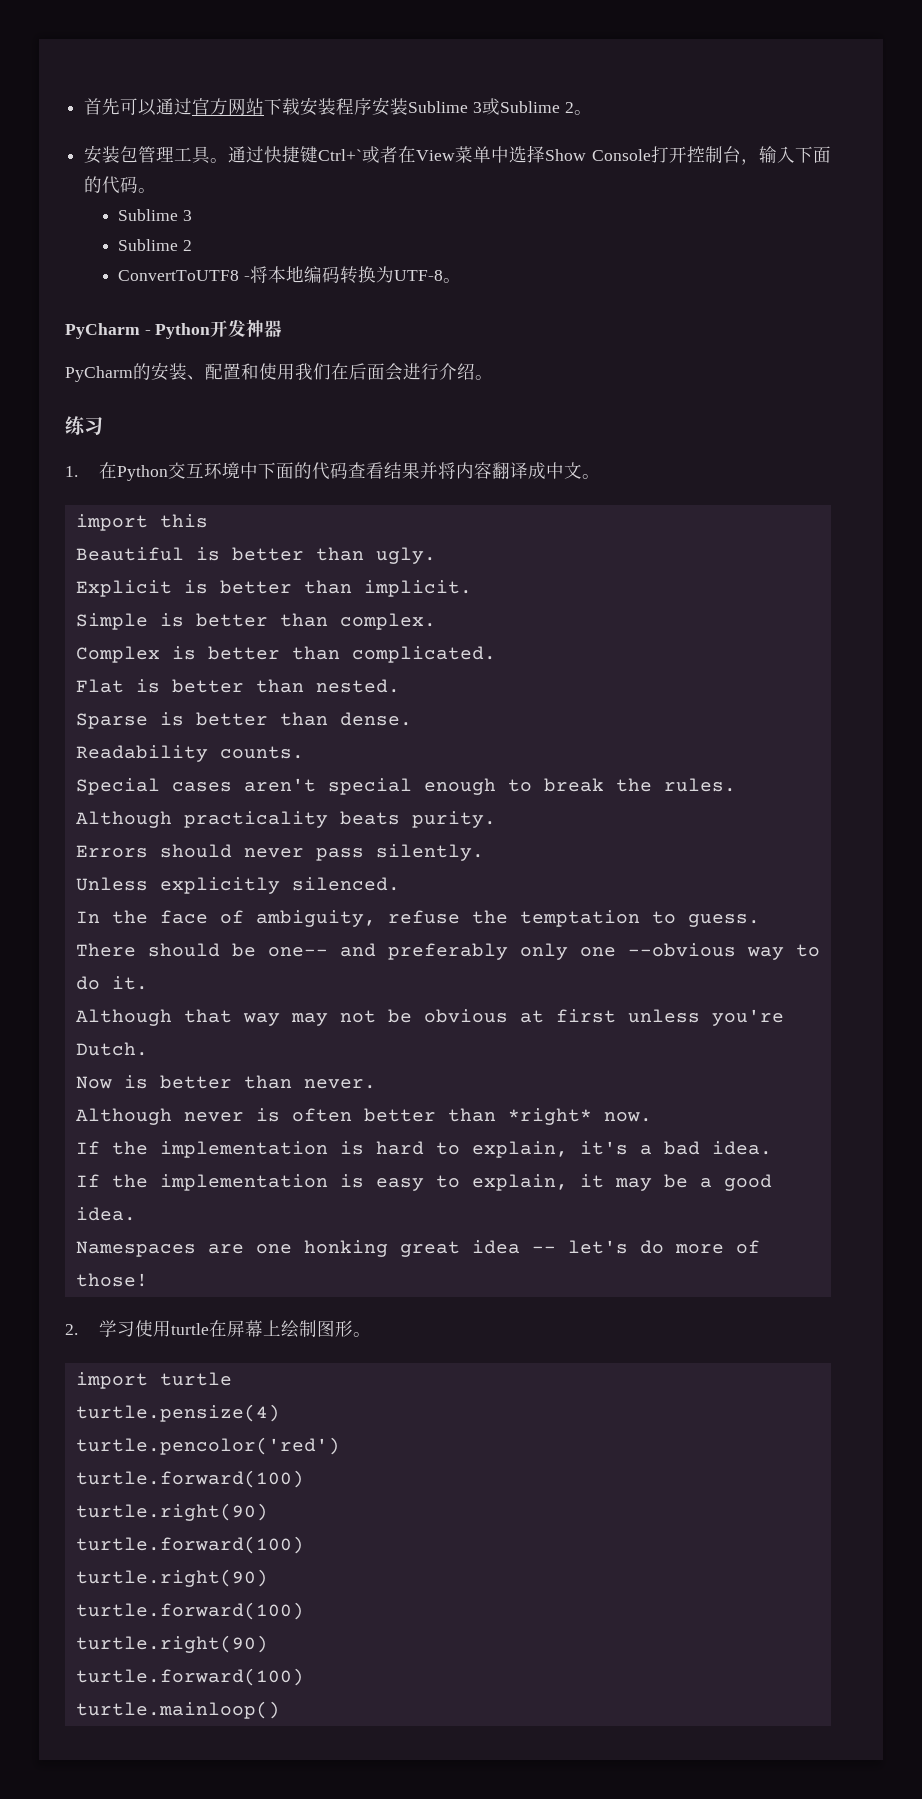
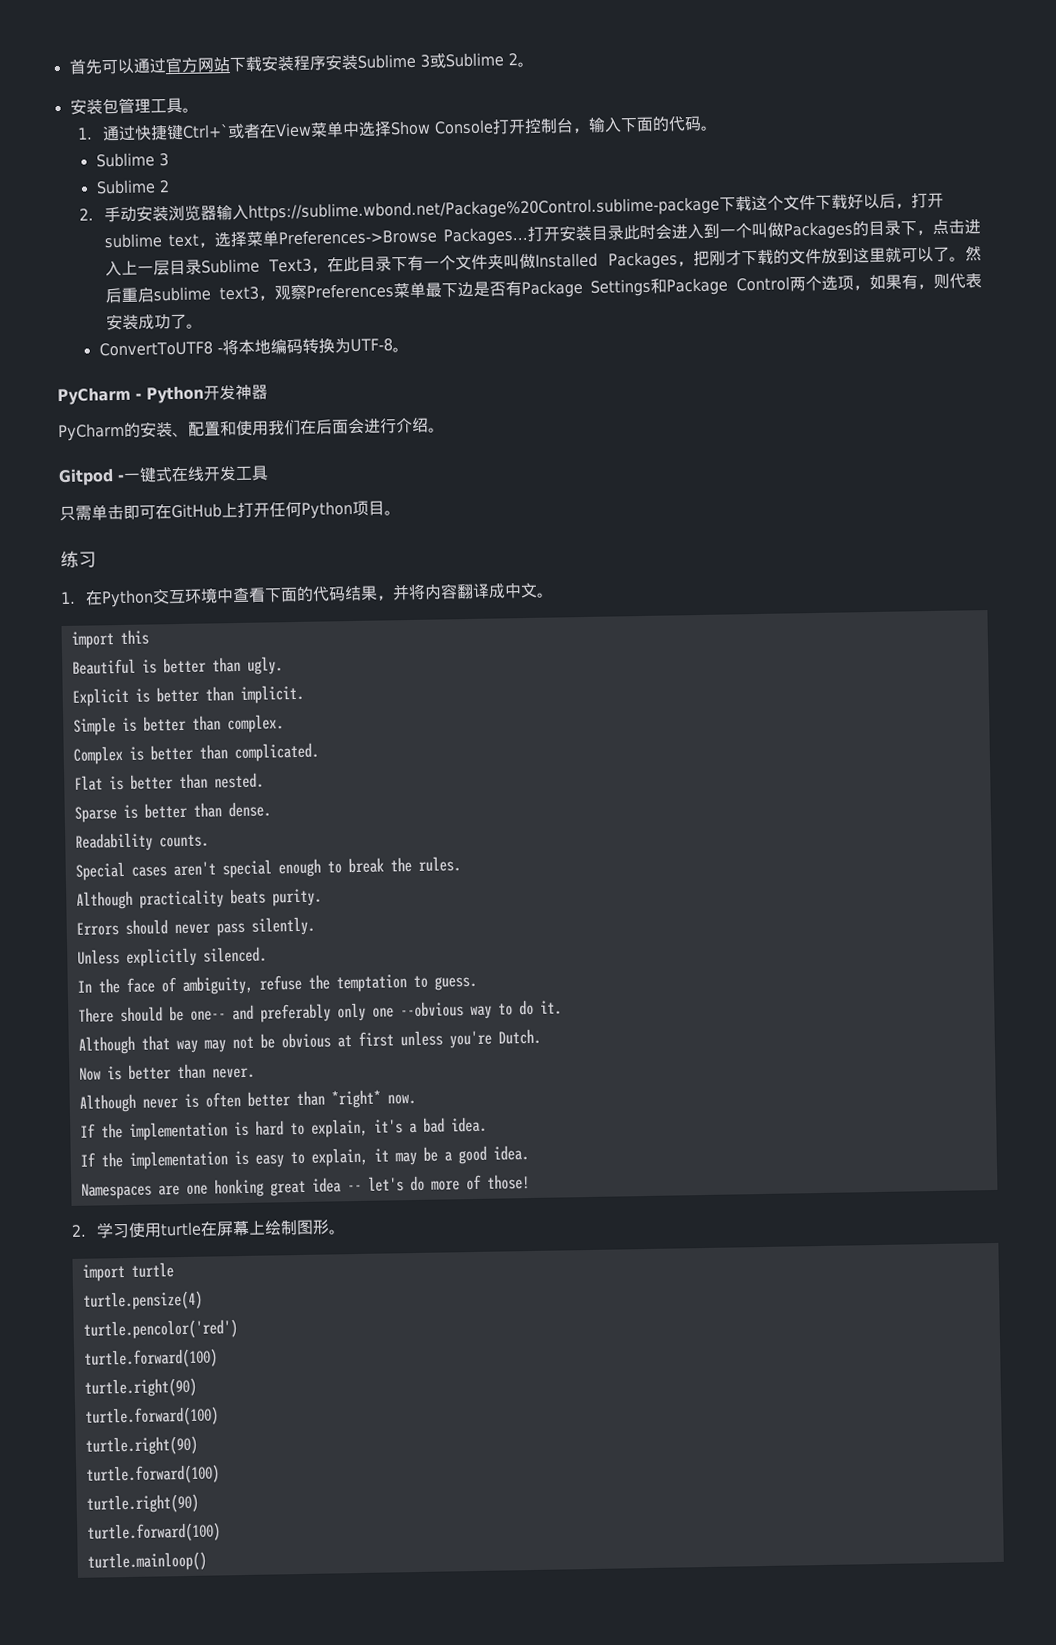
- 安装包管理工具。通过快捷键Ctrl+`或者在View菜单中选择Show Console打开控制台，输入下面的代码。
+ 安装包管理工具。
+ 1.通过快捷键Ctrl+`或者在View菜单中选择Show Console打开控制台，输入下面的代码。
+ 2.手动安装浏览器输入https://sublime.wbond.net/Package%20Control.sublime-package下载这个文件下载好以后，打开sublime text，选择菜单Preferences->Browse Packages...打开安装目录此时会进入到一个叫做Packages的目录下，点击进入上一层目录Sublime Text3，在此目录下有一个文件夹叫做Installed Packages，把刚才下载的文件放到这里就可以了。然后重启sublime text3，观察Preferences菜单最下边是否有Package Settings和Package Control两个选项，如果有，则代表安装成功了。
+ Gitpod -一键式在线开发工具
+ 只需单击即可在GitHub上打开任何Python项目。
- 1.在Python交互环境中下面的代码查看结果并将内容翻译成中文。
+ 1.在Python交互环境中查看下面的代码结果，并将内容翻译成中文。

